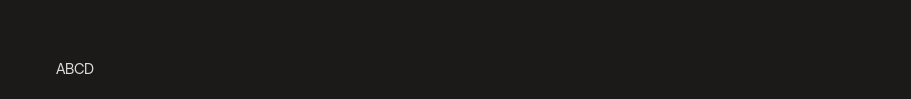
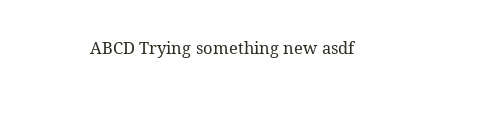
- ABCD
+ ABCD Trying something new asdf

